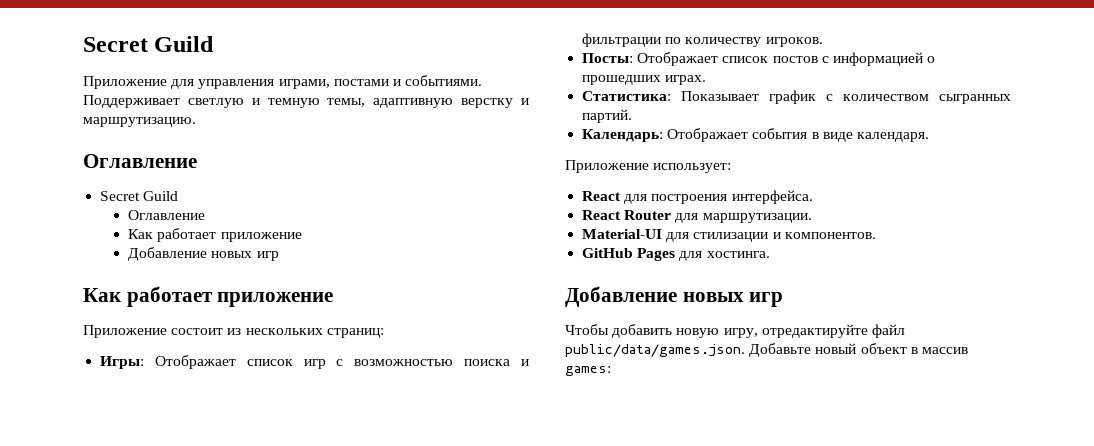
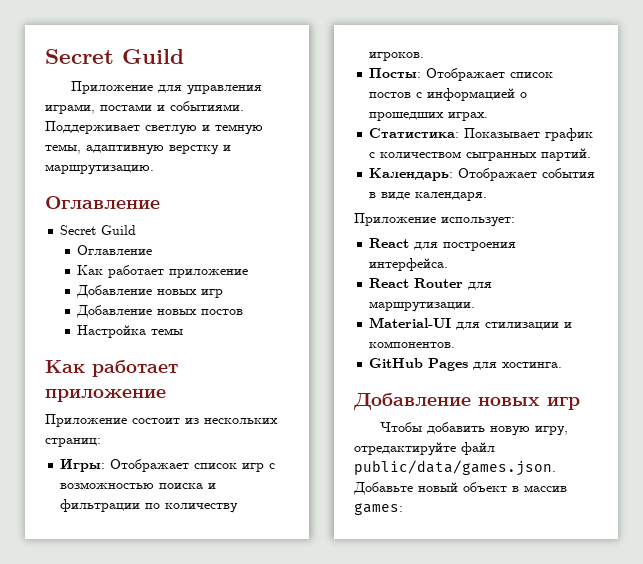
+ Добавление новых постов
+ Настройка темы

